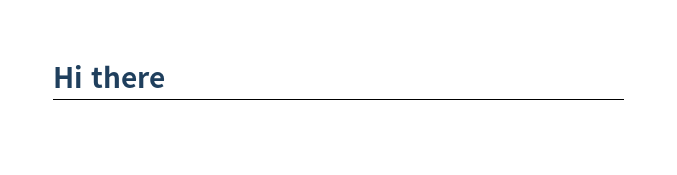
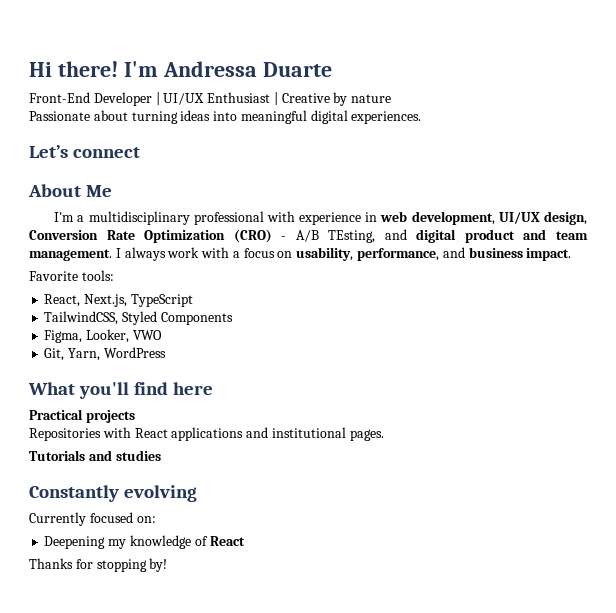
- Hi there
+ Hi there! I'm Andressa Duarte
+ Front-End Developer | UI/UX Enthusiast | Creative by nature
+ Passionate about turning ideas into meaningful digital experiences.
+ Let’s connect
+ About Me
+ I'm a multidisciplinary professional with experience in web development, UI/UX design, Conversion Rate Optimization (CRO) - A/B TEsting, and digital product and team management. I always work with a focus on usability, performance, and business impact.
+ Favorite tools:
+ React, Next.js, TypeScript
+ TailwindCSS, Styled Components
+ Figma, Looker, VWO
+ Git, Yarn, WordPress
+ What you'll find here
+ Practical projects
+ Repositories with React applications and institutional pages.
+ Tutorials and studies
+ Constantly evolving
+ Currently focused on:
+ Deepening my knowledge of React
+ Thanks for stopping by!

